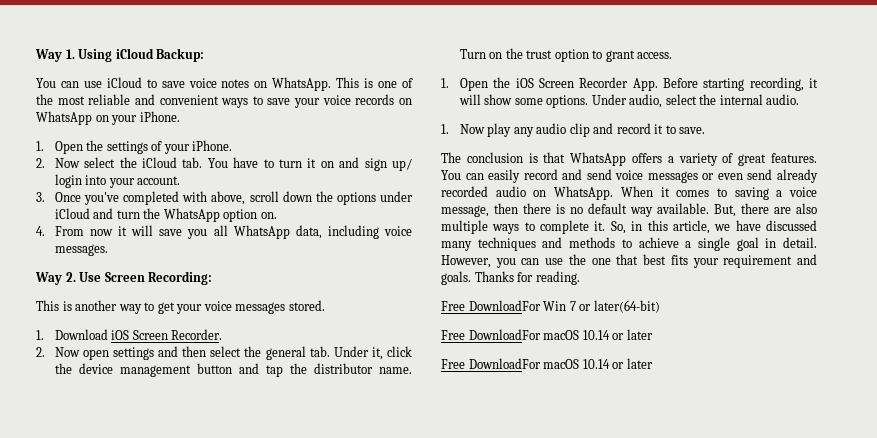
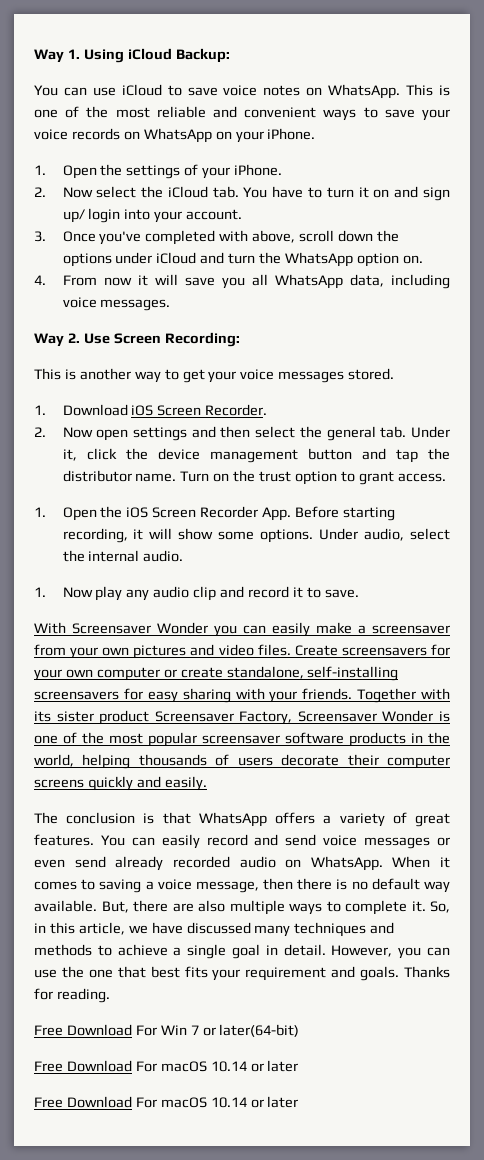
+ With Screensaver Wonder you can easily make a screensaver from your own pictures and video files. Create screensavers for your own computer or create standalone, self-installing screensavers for easy sharing with your friends. Together with its sister product Screensaver Factory, Screensaver Wonder is one of the most popular screensaver software products in the world, helping thousands of users decorate their computer screens quickly and easily.
- Free DownloadFor Win 7 or later(64-bit)
- Free DownloadFor macOS 10.14 or later
- Free DownloadFor macOS 10.14 or later
+ Free Download For Win 7 or later(64-bit)
+ Free Download For macOS 10.14 or later
+ Free Download For macOS 10.14 or later

